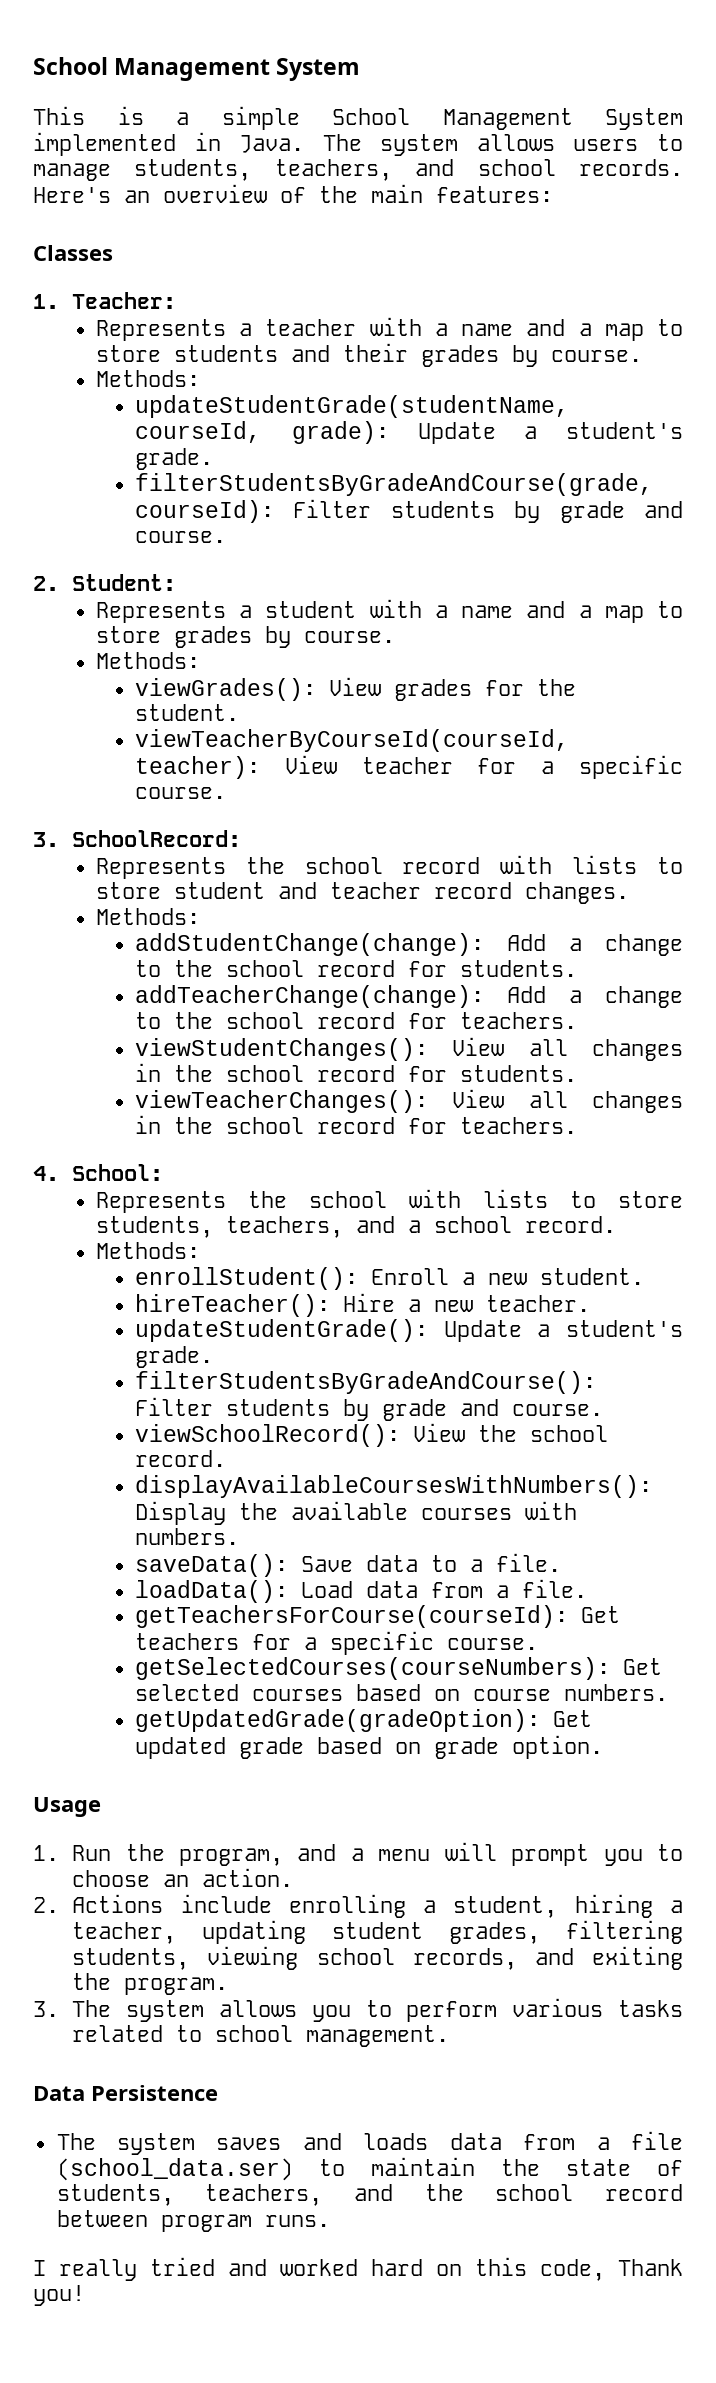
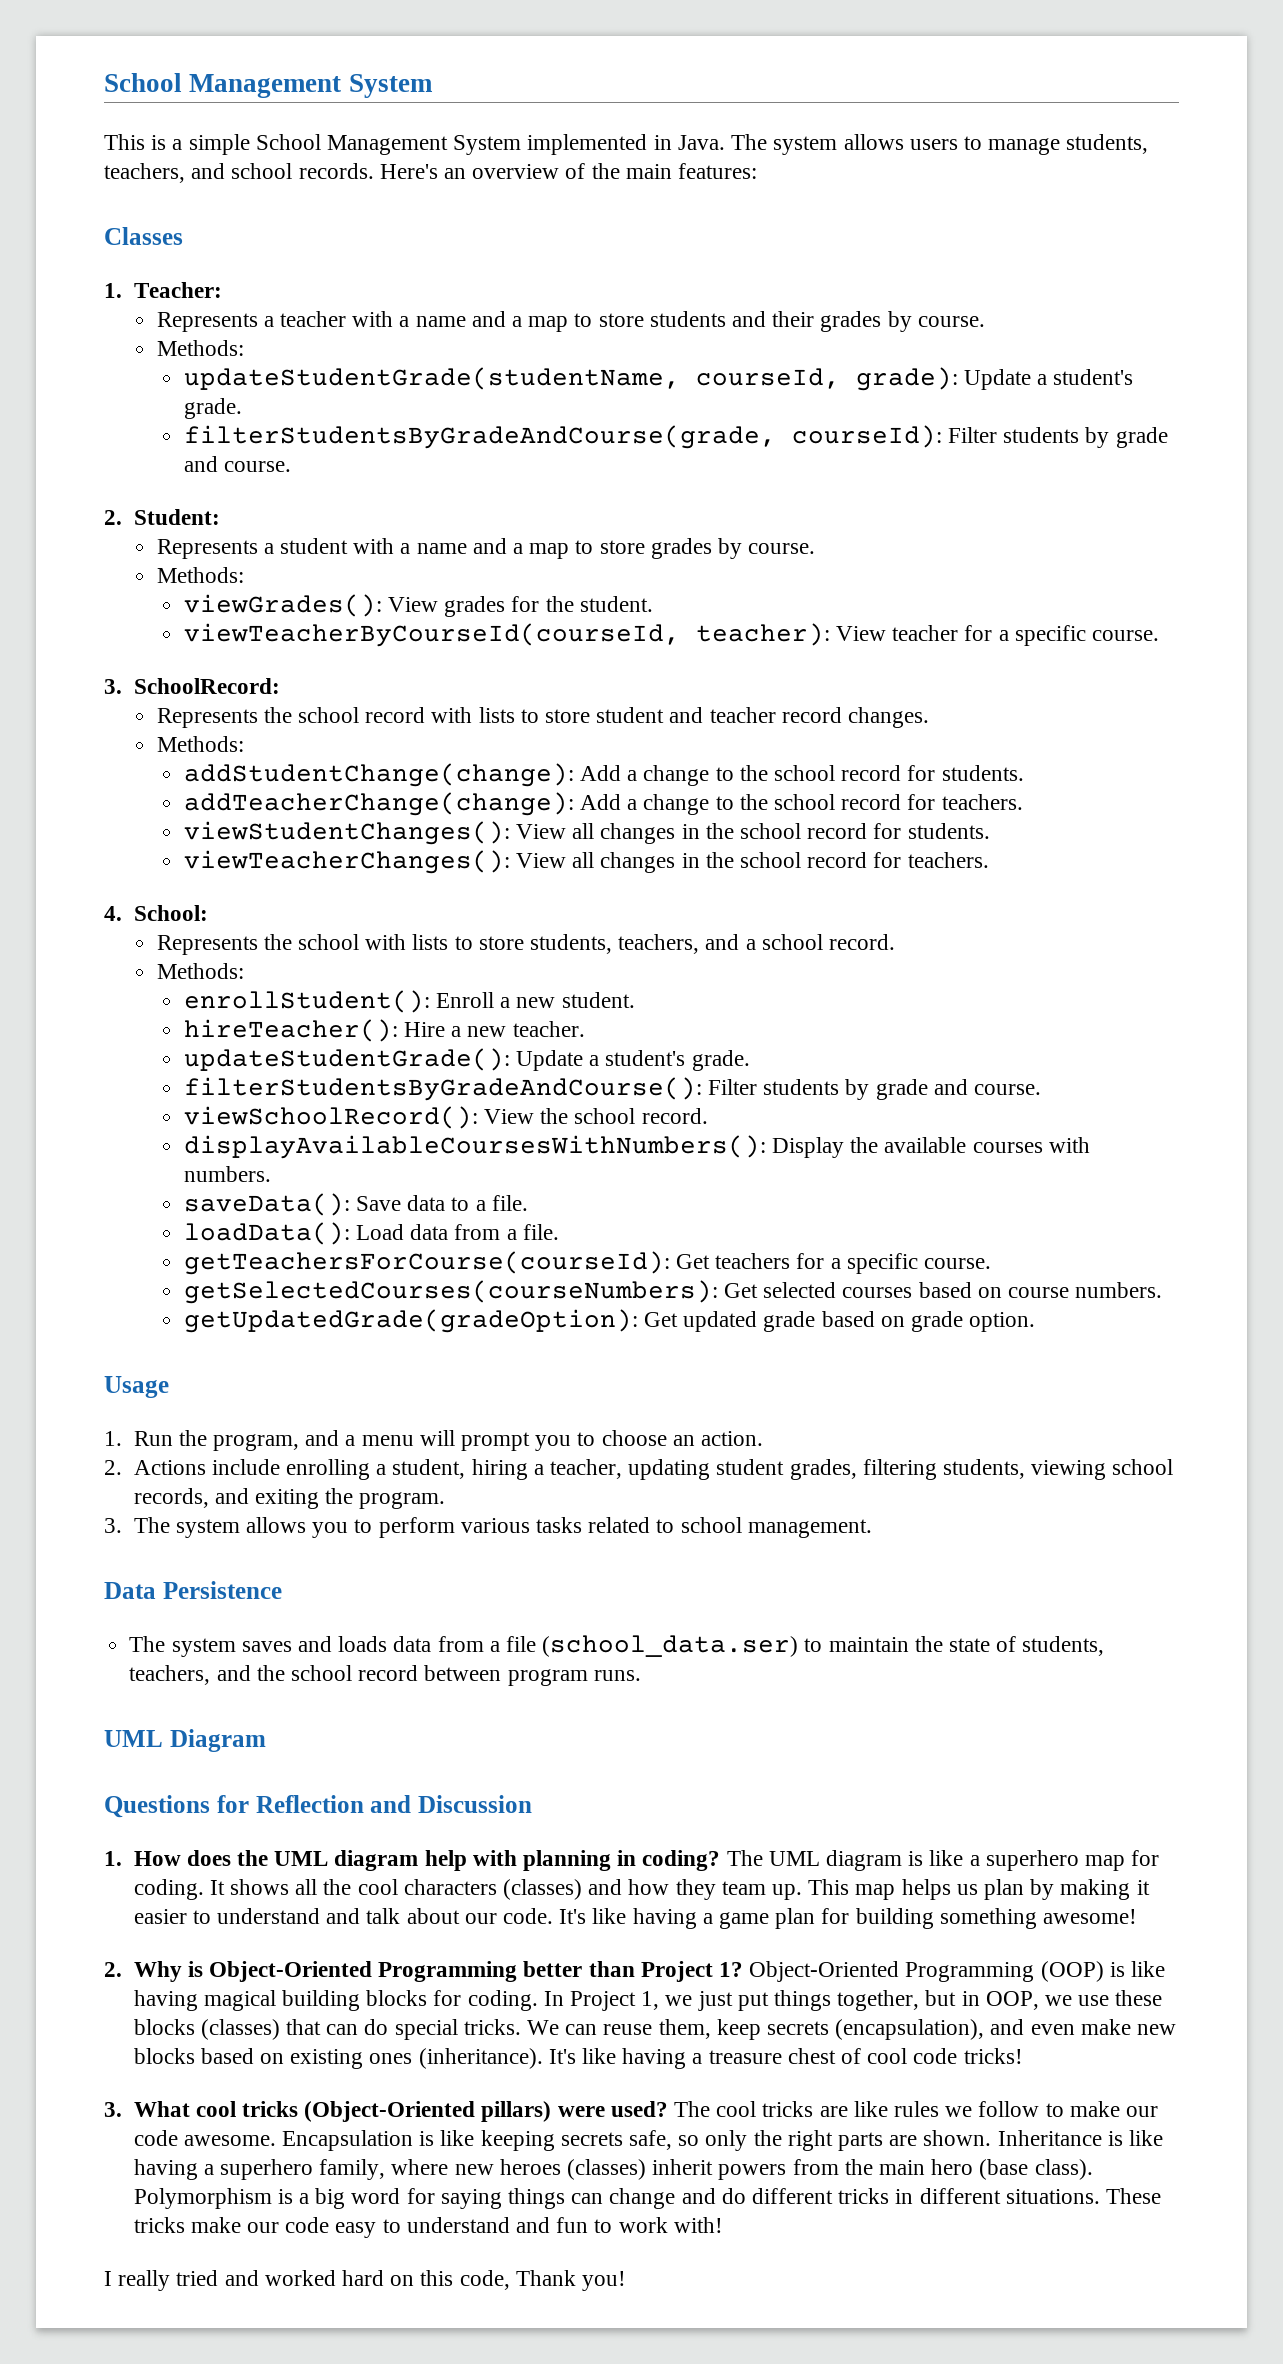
+ UML Diagram
+ Questions for Reflection and Discussion
+ 1. How does the UML diagram help with planning in coding? The UML diagram is like a superhero map for coding. It shows all the cool characters (classes) and how they team up. This map helps us plan by making it easier to understand and talk about our code. It's like having a game plan for building something awesome!
+ 2. Why is Object-Oriented Programming better than Project 1? Object-Oriented Programming (OOP) is like having magical building blocks for coding. In Project 1, we just put things together, but in OOP, we use these blocks (classes) that can do special tricks. We can reuse them, keep secrets (encapsulation), and even make new blocks based on existing ones (inheritance). It's like having a treasure chest of cool code tricks!
+ 3. What cool tricks (Object-Oriented pillars) were used? The cool tricks are like rules we follow to make our code awesome. Encapsulation is like keeping secrets safe, so only the right parts are shown. Inheritance is like having a superhero family, where new heroes (classes) inherit powers from the main hero (base class). Polymorphism is a big word for saying things can change and do different tricks in different situations. These tricks make our code easy to understand and fun to work with!

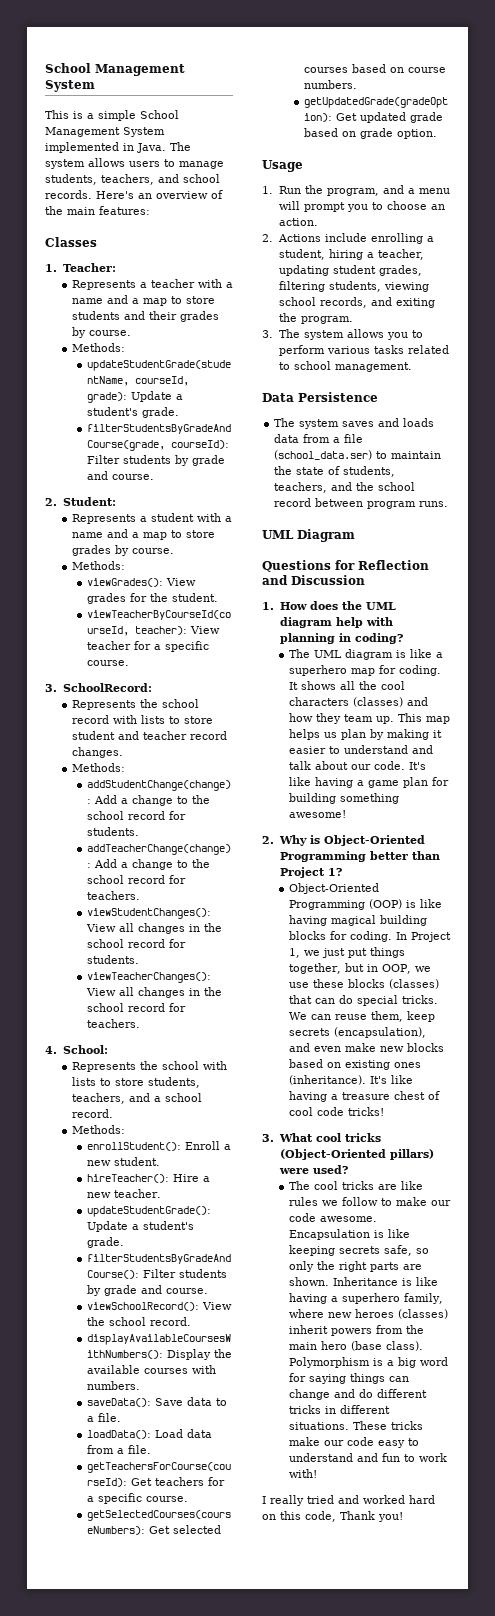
- 1. How does the UML diagram help with planning in coding? The UML diagram is like a superhero map for coding.
+ 1. How does the UML diagram help with planning in coding?
+ The UML diagram is like a superhero map for coding.
- 2. Why is Object-Oriented Programming better than Project 1? Object-Oriented Programming (OOP) is like having magical building blocks for coding.
+ 2. Why is Object-Oriented Programming better than Project 1?
+ Object-Oriented Programming (OOP) is like having magical building blocks for coding.
- 3. What cool tricks (Object-Oriented pillars) were used? The cool tricks are like rules we follow to make our code awesome.
+ 3. What cool tricks (Object-Oriented pillars) were used?
+ The cool tricks are like rules we follow to make our code awesome.

